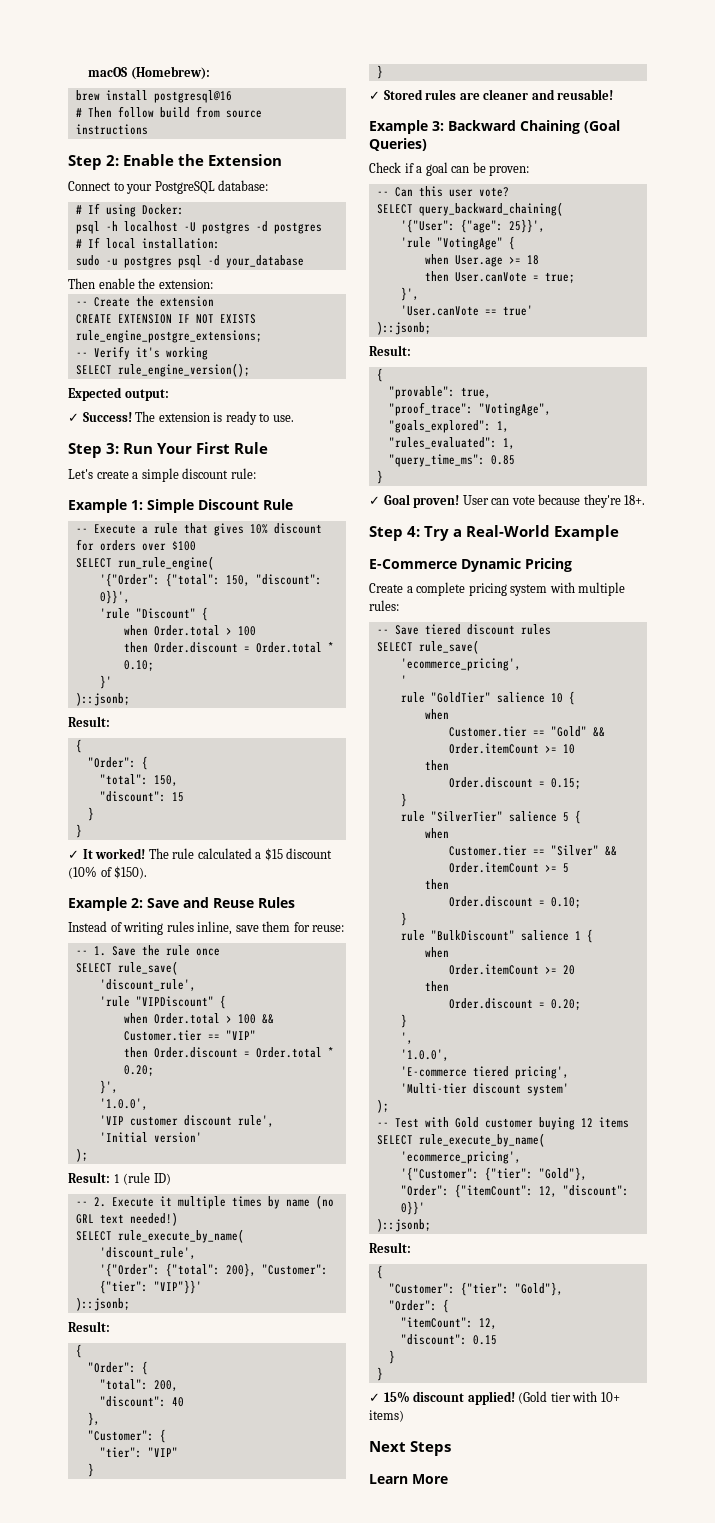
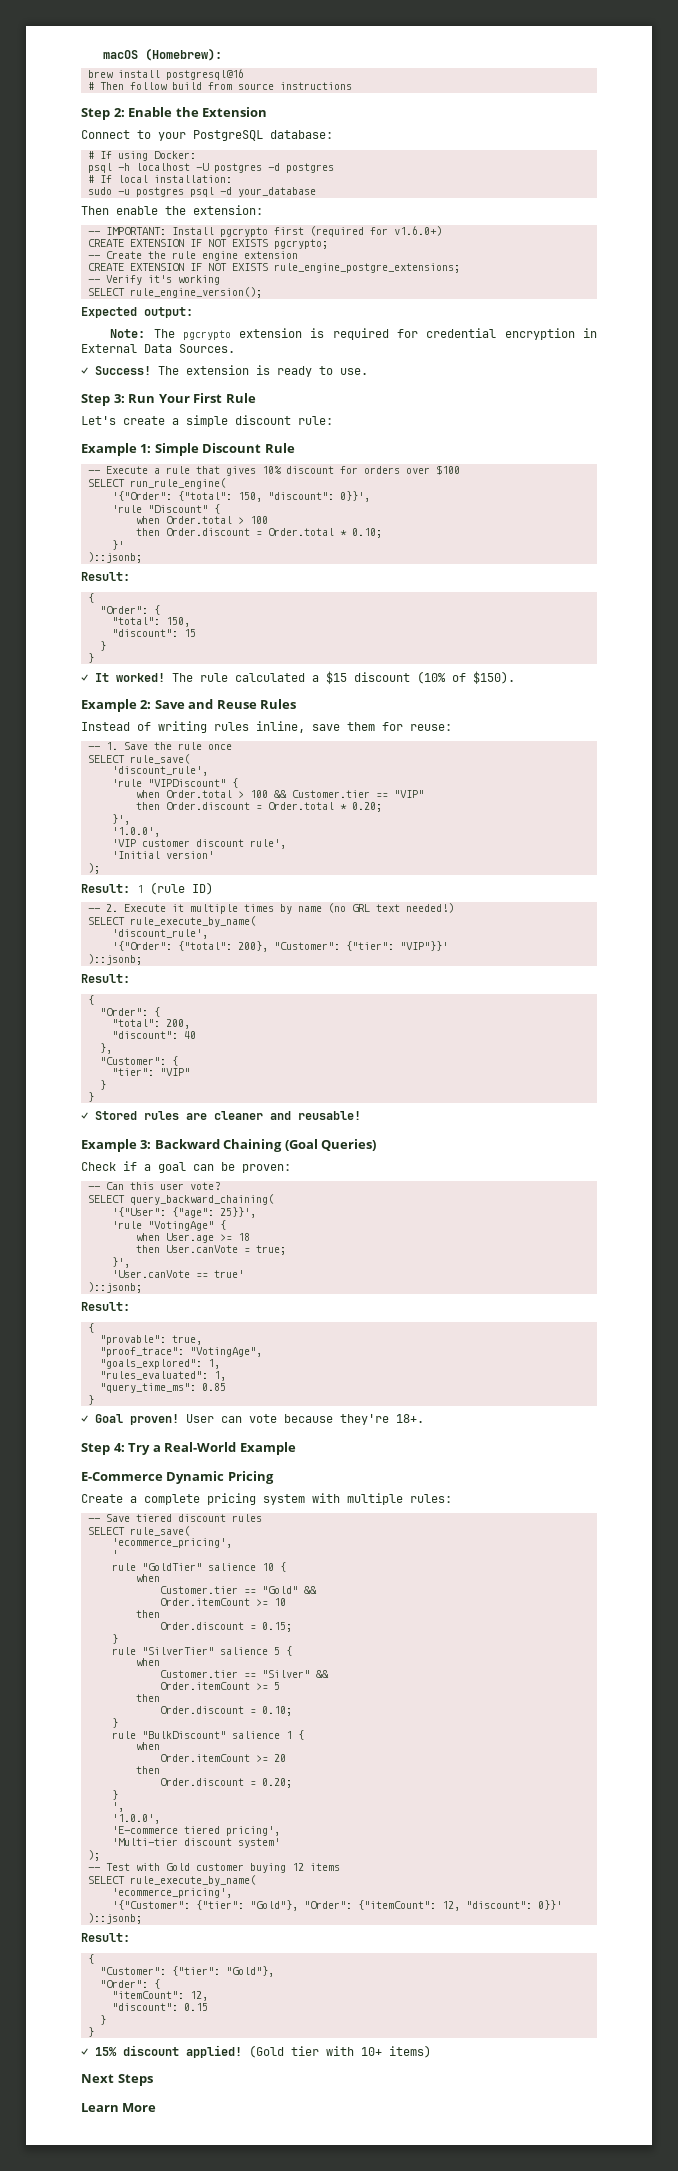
+ -- IMPORTANT: Install pgcrypto first (required for v1.6.0+)
+ CREATE EXTENSION IF NOT EXISTS pgcrypto;
- -- Create the extension
+ -- Create the rule engine extension
+ Note: The pgcrypto extension is required for credential encryption in External Data Sources.

